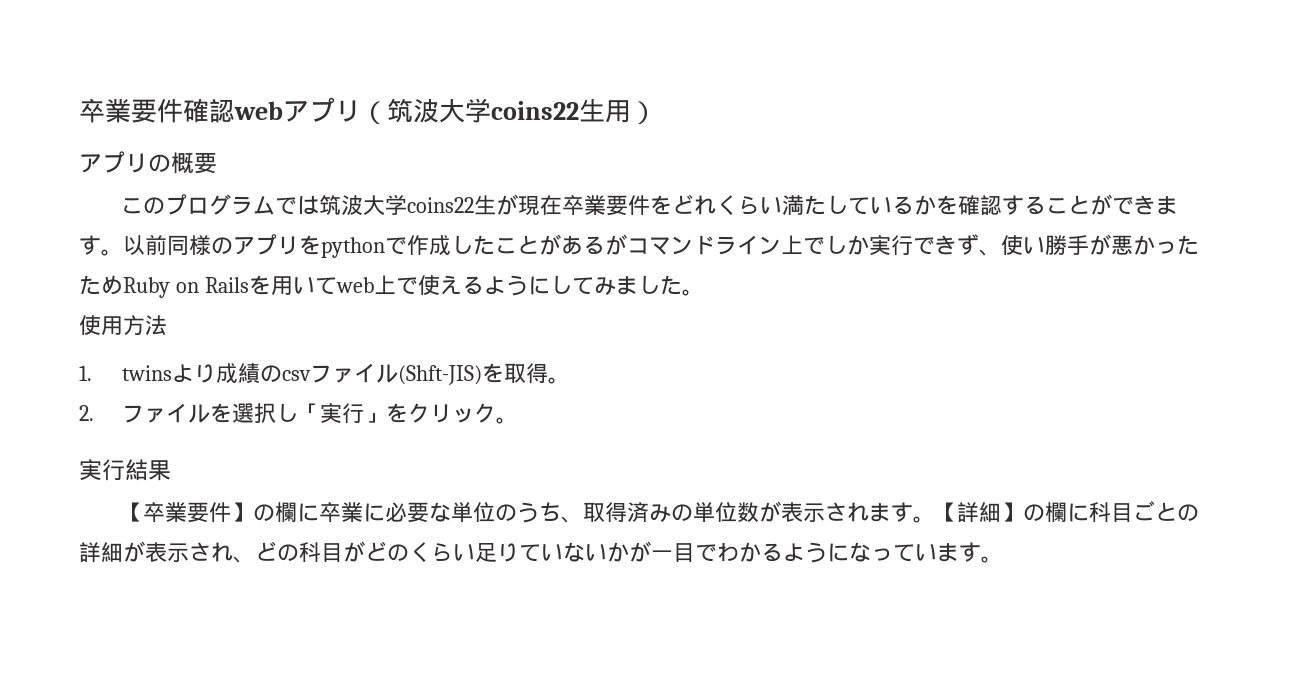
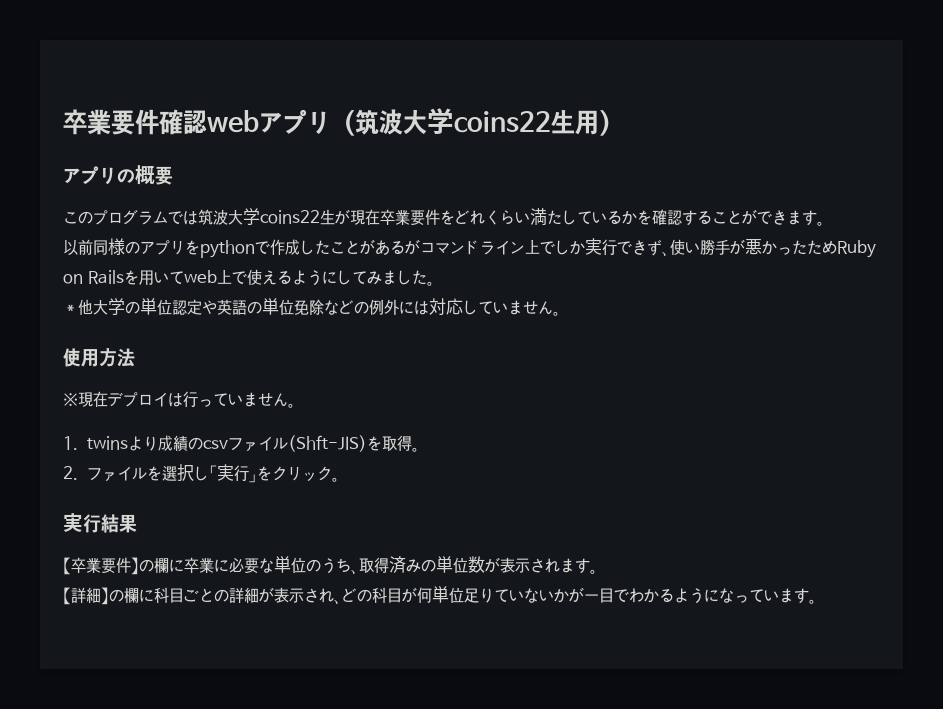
- このプログラムでは筑波大学coins22生が現在卒業要件をどれくらい満たしているかを確認することができます。以前同様のアプリをpythonで作成したことがあるがコマンドライン上でしか実行できず、使い勝手が悪かったためRuby on Railsを用いてweb上で使えるようにしてみました。
+ このプログラムでは筑波大学coins22生が現在卒業要件をどれくらい満たしているかを確認することができます。
+ 以前同様のアプリをpythonで作成したことがあるがコマンドライン上でしか実行できず、使い勝手が悪かったためRuby on Railsを用いてweb上で使えるようにしてみました。
+ ＊他大学の単位認定や英語の単位免除などの例外には対応していません。
  使用方法
+ ※現在デプロイは行っていません。
- 【卒業要件】の欄に卒業に必要な単位のうち、取得済みの単位数が表示されます。【詳細】の欄に科目ごとの詳細が表示され、どの科目がどのくらい足りていないかが一目でわかるようになっています。
+ 【卒業要件】の欄に卒業に必要な単位のうち、取得済みの単位数が表示されます。
+ 【詳細】の欄に科目ごとの詳細が表示され、どの科目が何単位足りていないかが一目でわかるようになっています。

